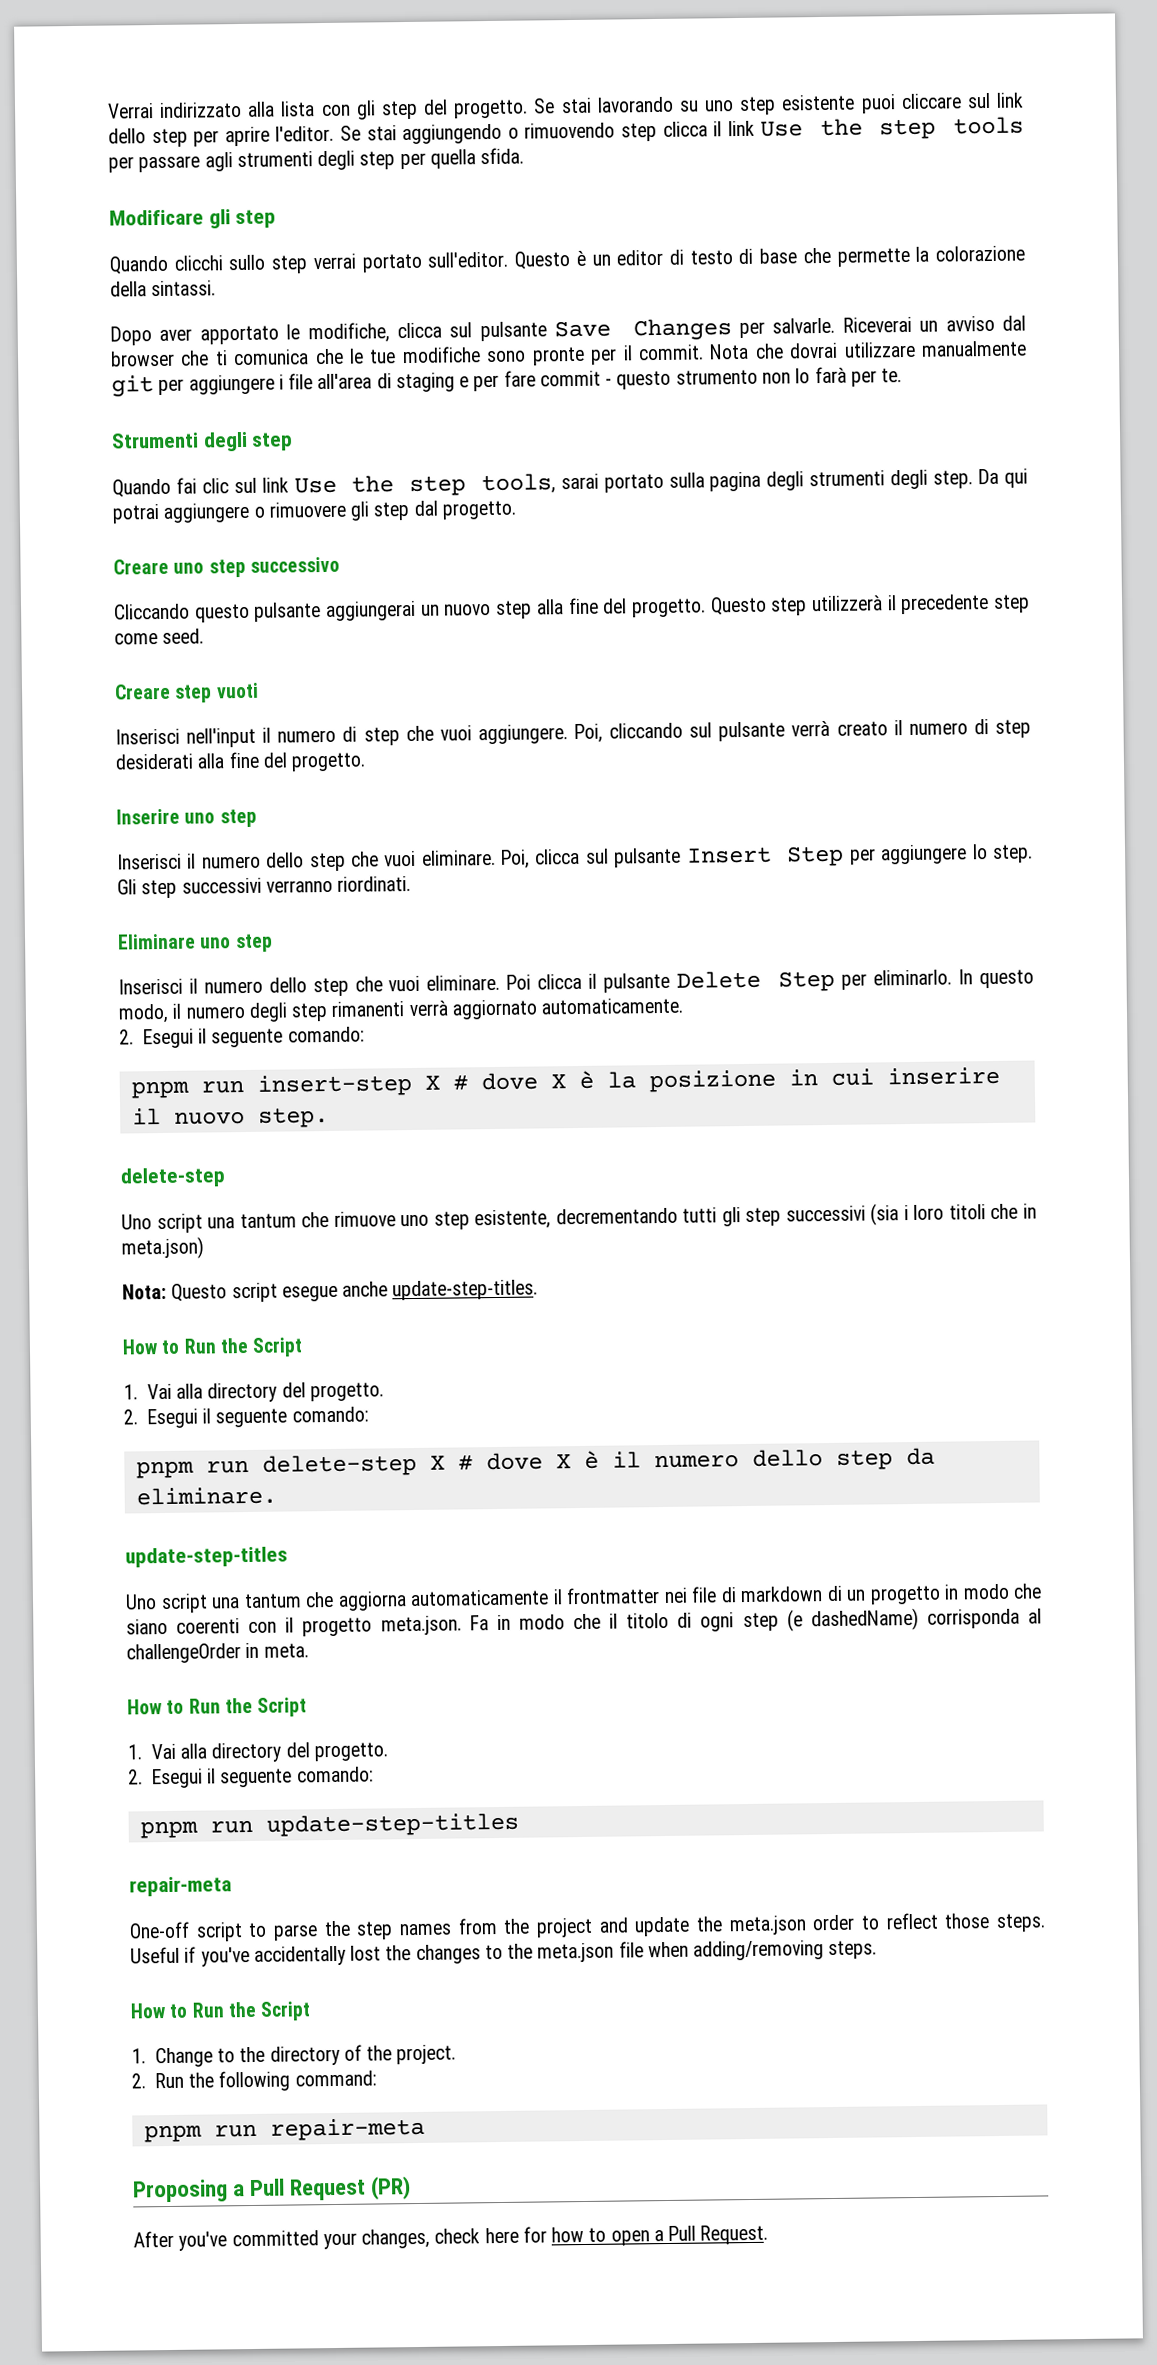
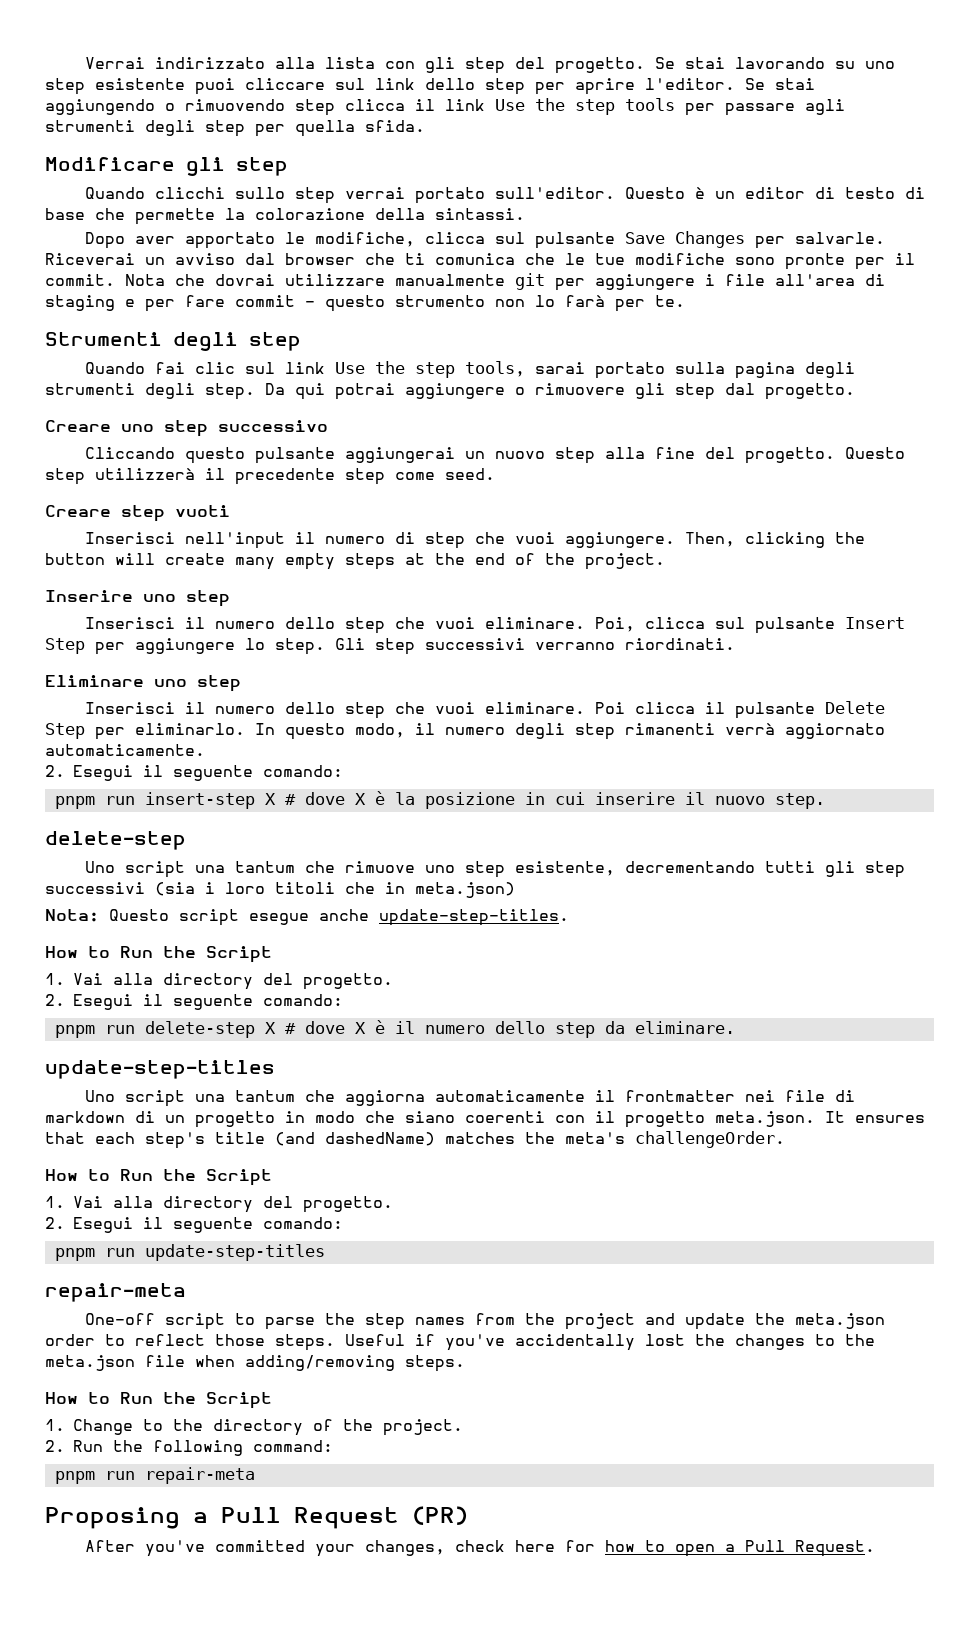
- Poi, cliccando sul pulsante verrà creato il numero di step desiderati alla fine del progetto.
+ Then, clicking the button will create many empty steps at the end of the project.
- Uno script una tantum che aggiorna automaticamente il frontmatter nei file di markdown di un progetto in modo che siano coerenti con il progetto meta.json. Fa in modo che il titolo di ogni step (e dashedName) corrisponda al challengeOrder in meta.
+ Uno script una tantum che aggiorna automaticamente il frontmatter nei file di markdown di un progetto in modo che siano coerenti con il progetto meta.json. It ensures that each step's title (and dashedName) matches the meta's challengeOrder.

